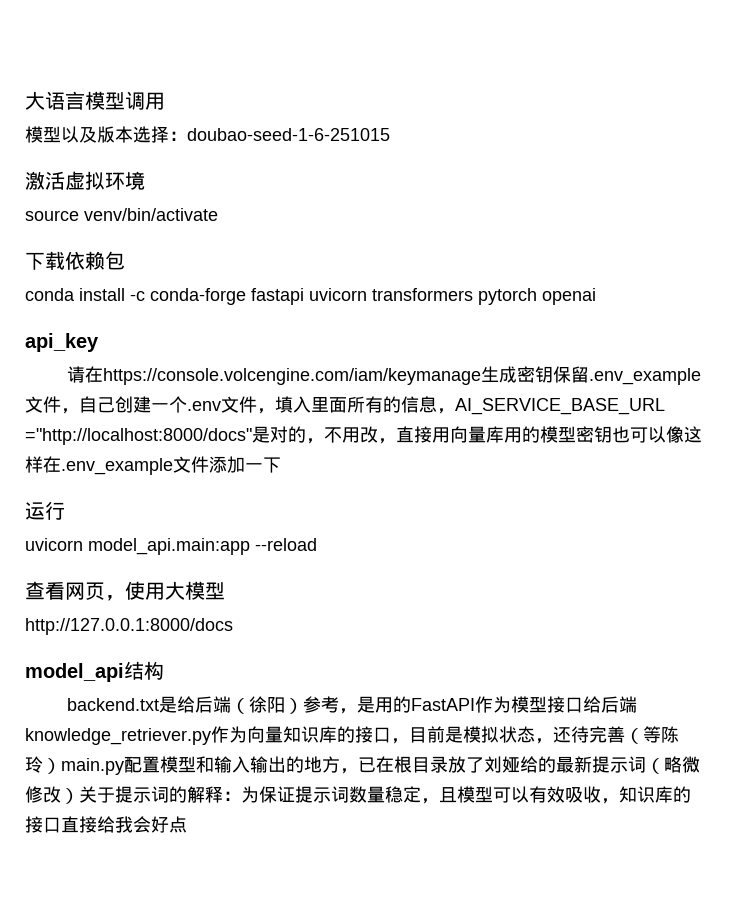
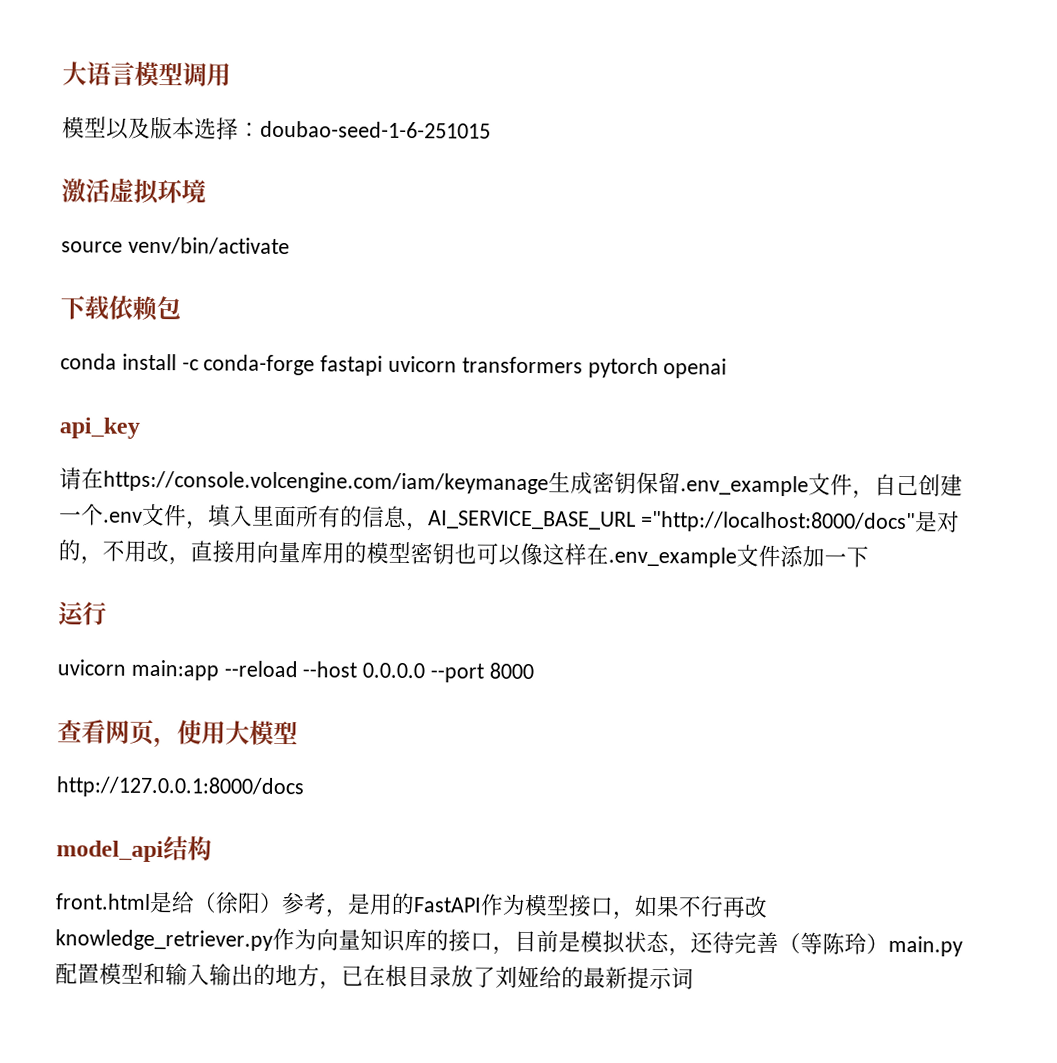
- uvicorn model_api.main:app --reload
+ uvicorn main:app --reload --host 0.0.0.0 --port 8000
- backend.txt是给后端（徐阳）参考，是用的FastAPI作为模型接口给后端knowledge_retriever.py作为向量知识库的接口，目前是模拟状态，还待完善（等陈玲）main.py配置模型和输入输出的地方，已在根目录放了刘娅给的最新提示词（略微修改）关于提示词的解释：为保证提示词数量稳定，且模型可以有效吸收，知识库的接口直接给我会好点
+ front.html是给（徐阳）参考，是用的FastAPI作为模型接口，如果不行再改knowledge_retriever.py作为向量知识库的接口，目前是模拟状态，还待完善（等陈玲）main.py配置模型和输入输出的地方，已在根目录放了刘娅给的最新提示词

